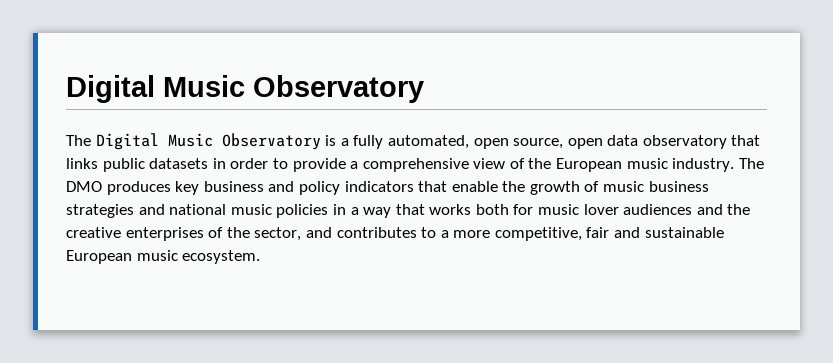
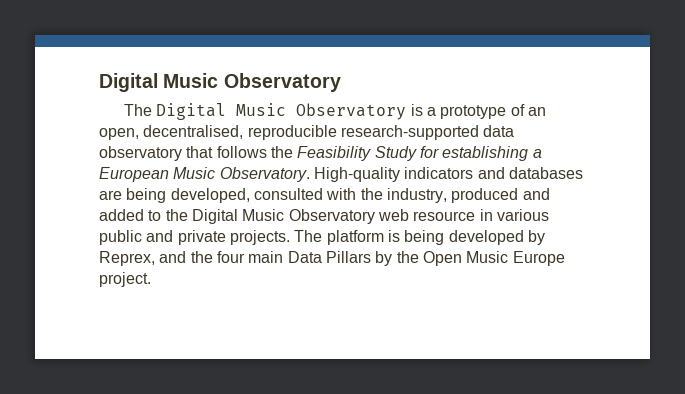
- The Digital Music Observatory is a fully automated, open source, open data observatory that links public datasets in order to provide a comprehensive view of the European music industry. The DMO produces key business and policy indicators that enable the growth of music business strategies and national music policies in a way that works both for music lover audiences and the creative enterprises of the sector, and contributes to a more competitive, fair and sustainable European music ecosystem.
+ The Digital Music Observatory is a prototype of an open, decentralised, reproducible research-supported data observatory that follows the Feasibility Study for establishing a European Music Observatory. High-quality indicators and databases are being developed, consulted with the industry, produced and added to the Digital Music Observatory web resource in various public and private projects. The platform is being developed by Reprex, and the four main Data Pillars by the Open Music Europe project.

